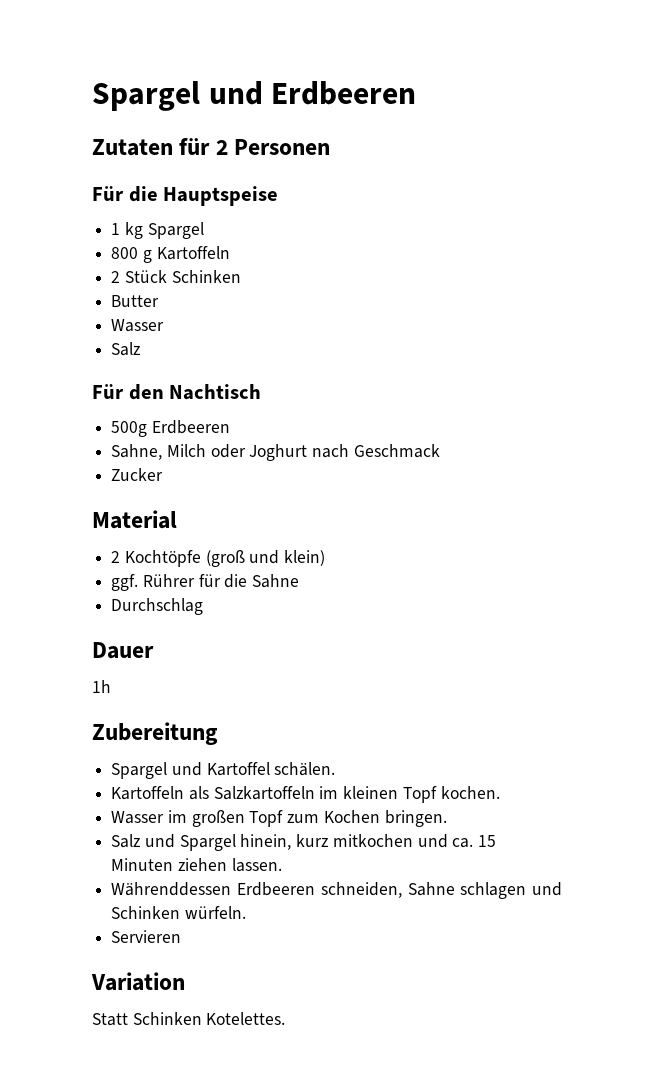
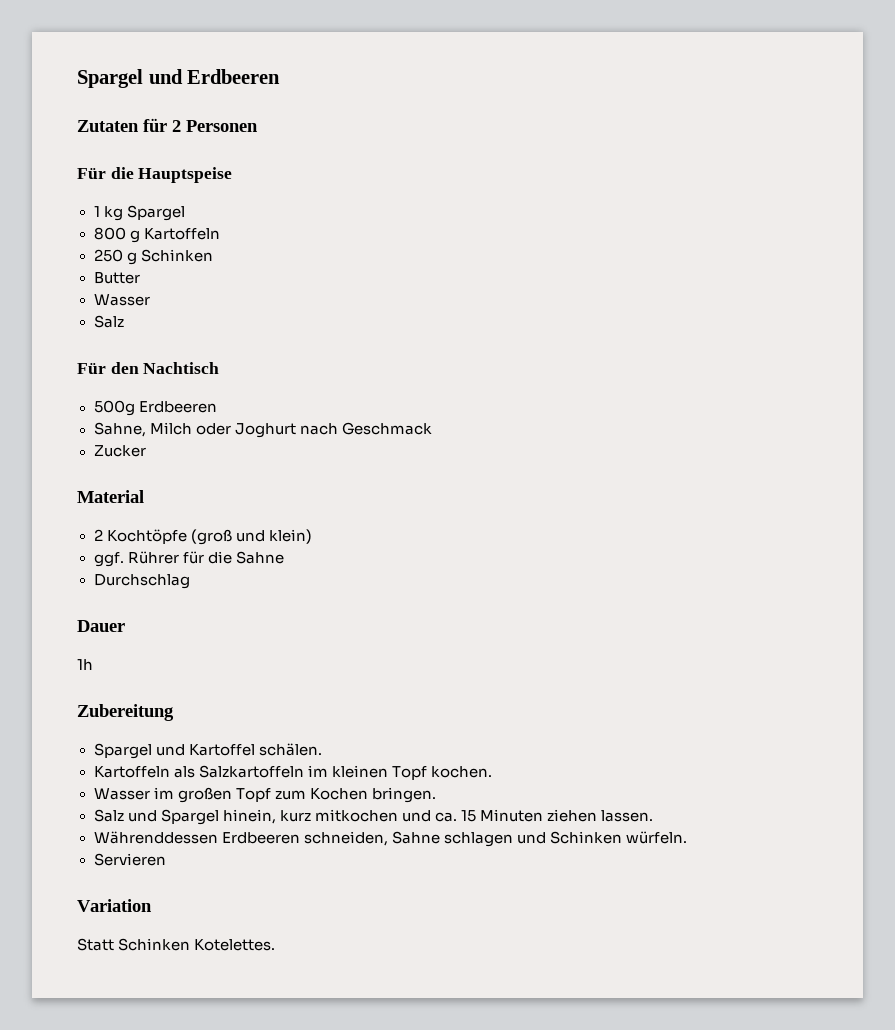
- 2 Stück Schinken
+ 250 g Schinken

